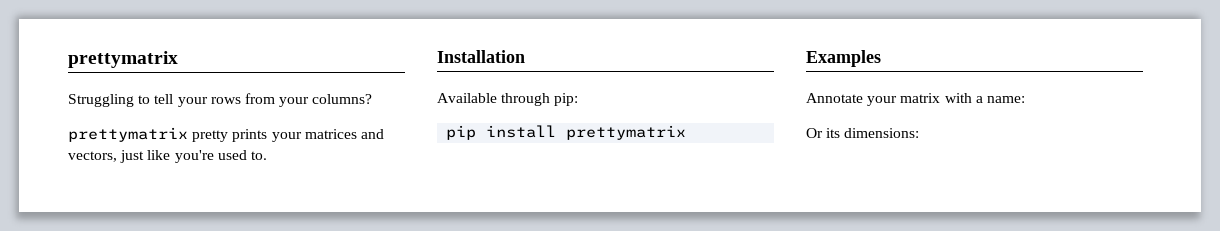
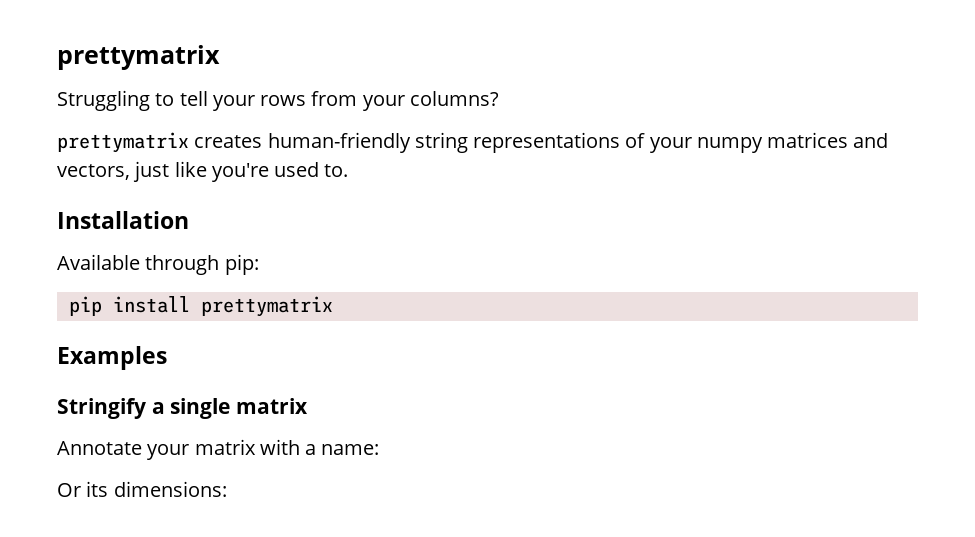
- prettymatrix pretty prints your matrices and vectors, just like you're used to.
+ prettymatrix creates human-friendly string representations of your numpy matrices and vectors, just like you're used to.
+ Stringify a single matrix

